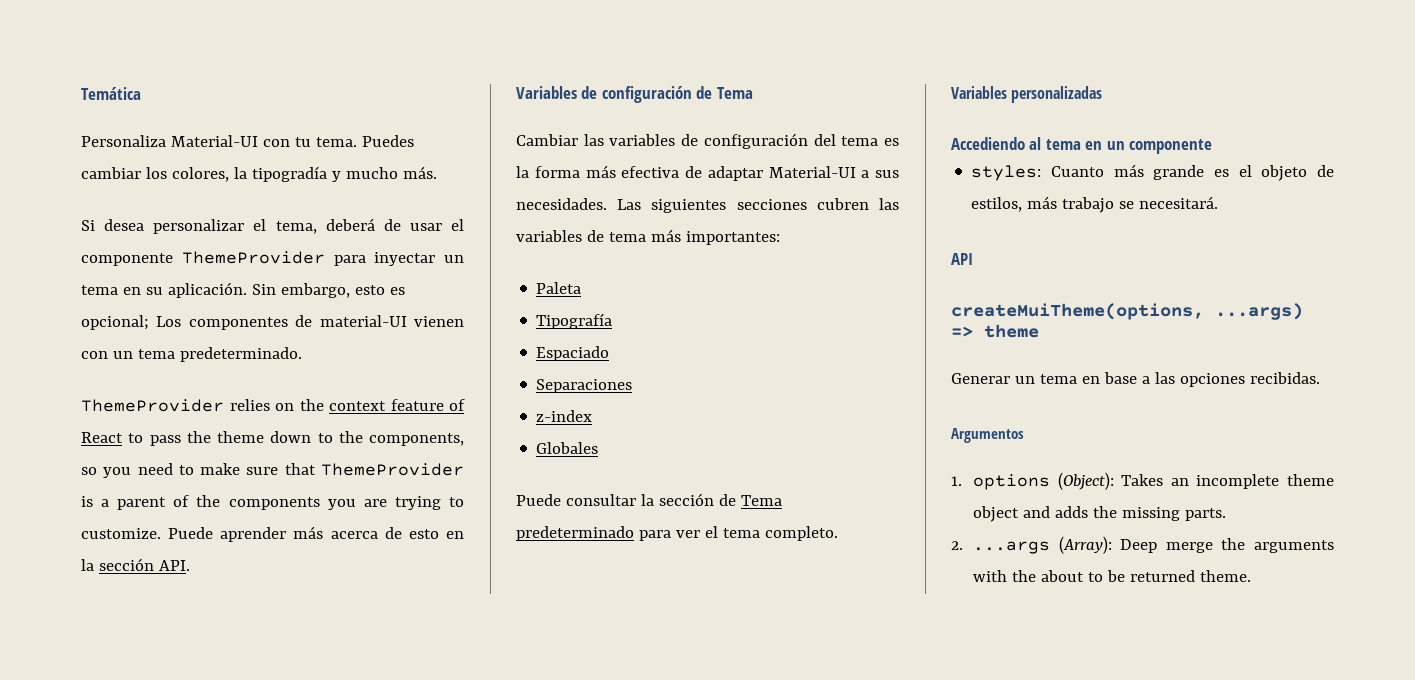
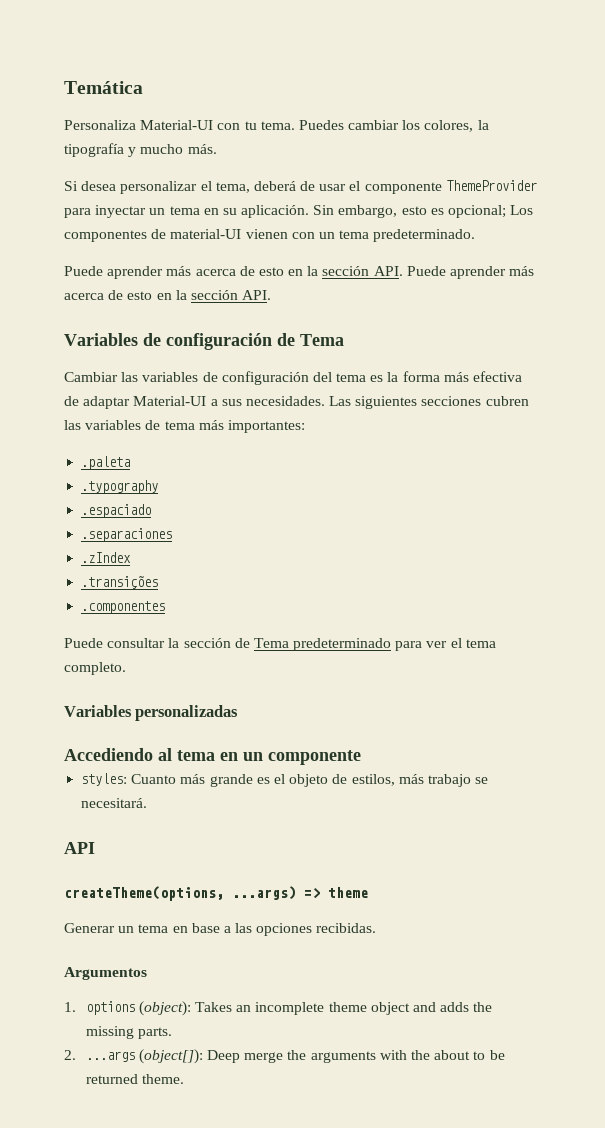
- Puedes cambiar los colores, la tipogradía y mucho más.
+ Puedes cambiar los colores, la tipografía y mucho más.
- ThemeProvider relies on the context feature of React to pass the theme down to the components, so you need to make sure that ThemeProvider is a parent of the components you are trying to customize. Puede aprender más acerca de esto en la sección API.
+ Puede aprender más acerca de esto en la sección API. Puede aprender más acerca de esto en la sección API.
- Paleta
- Tipografía
- Espaciado
- Separaciones
- z-index
- Globales
+ .paleta
+ .typography
+ .espaciado
+ .separaciones
+ .zIndex
+ .transições
+ .componentes
- createMuiTheme(options, ...args) => theme
+ createTheme(options, ...args) => theme
- 1. options (Object): Takes an incomplete theme object and adds the missing parts.
+ 1. options (object): Takes an incomplete theme object and adds the missing parts.
- 2. ...args (Array): Deep merge the arguments with the about to be returned theme.
+ 2. ...args (object[]): Deep merge the arguments with the about to be returned theme.

